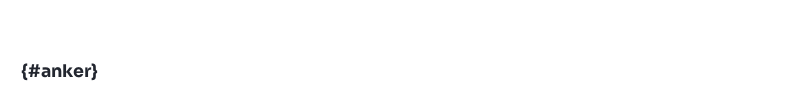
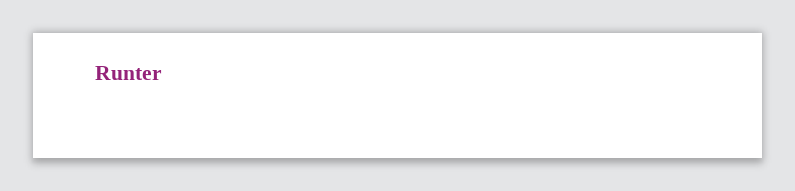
- {#anker}
+ Runter

